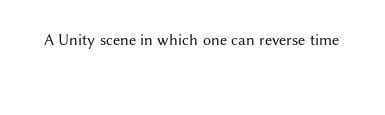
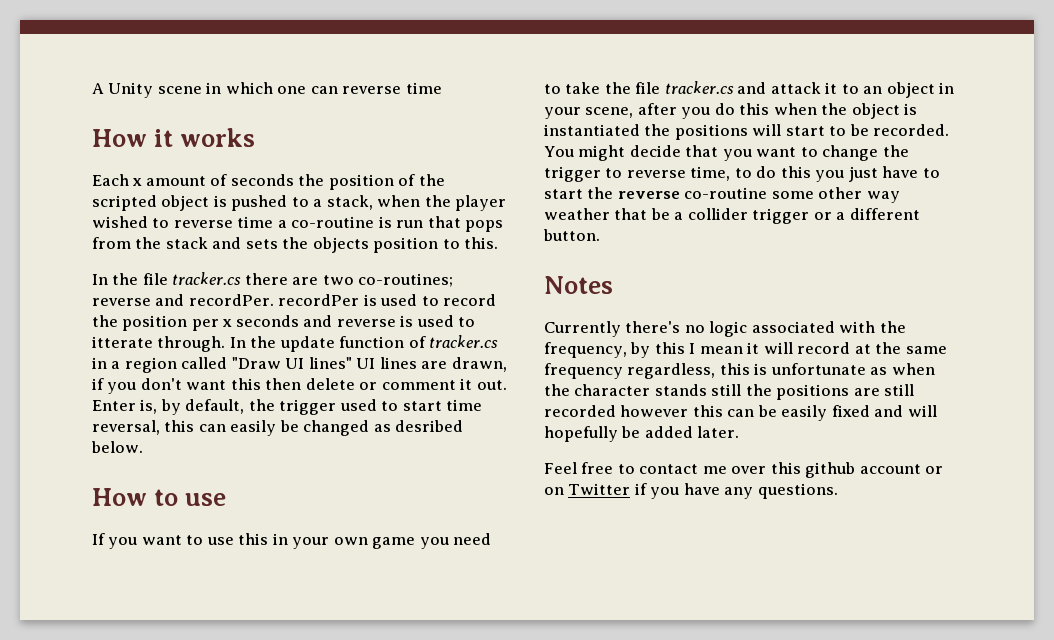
+ How it works
+ Each x amount of seconds the position of the scripted object is pushed to a stack, when the player wished to reverse time a co-routine is run that pops from the stack and sets the objects position to this.
+ In the file tracker.cs there are two co-routines; reverse and recordPer. recordPer is used to record the position per x seconds and reverse is used to itterate through. In the update function of tracker.cs in a region called "Draw UI lines" UI lines are drawn, if you don't want this then delete or comment it out. Enter is, by default, the trigger used to start time reversal, this can easily be changed as desribed below.
+ How to use
+ If you want to use this in your own game you need to take the file tracker.cs and attack it to an object in your scene, after you do this when the object is instantiated the positions will start to be recorded. You might decide that you want to change the trigger to reverse time, to do this you just have to start the reverse co-routine some other way weather that be a collider trigger or a different button.
+ Notes
+ Currently there's no logic associated with the frequency, by this I mean it will record at the same frequency regardless, this is unfortunate as when the character stands still the positions are still recorded however this can be easily fixed and will hopefully be added later.
+ Feel free to contact me over this github account or on Twitter if you have any questions.

